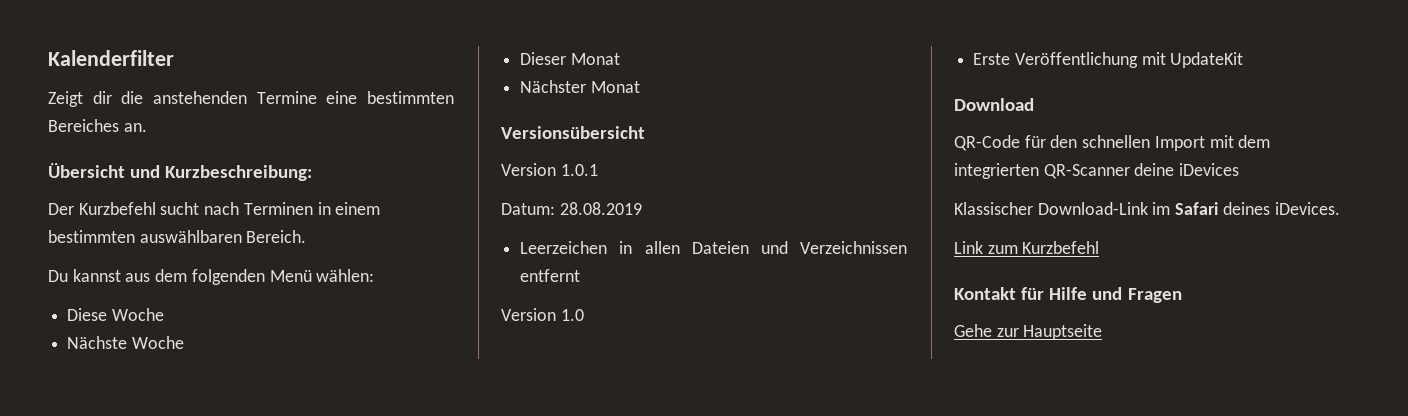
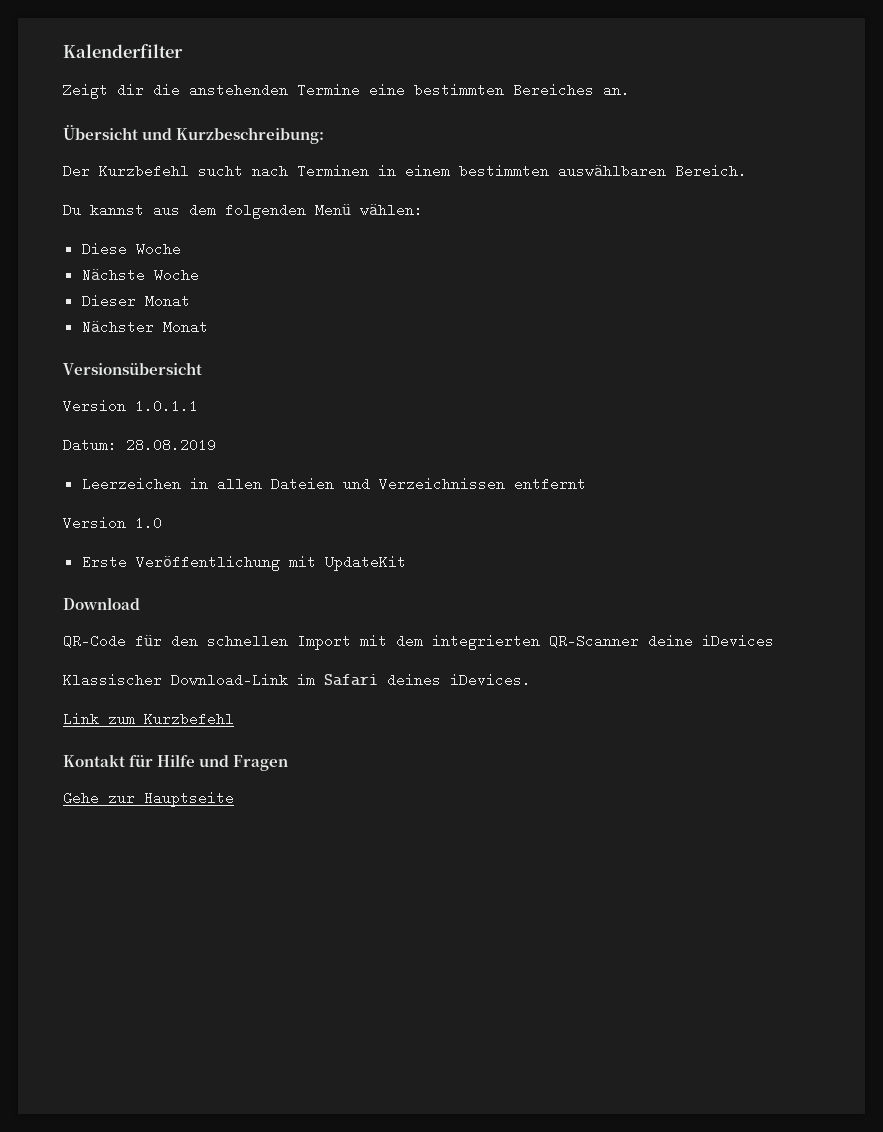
- Version 1.0.1
+ Version 1.0.1.1

